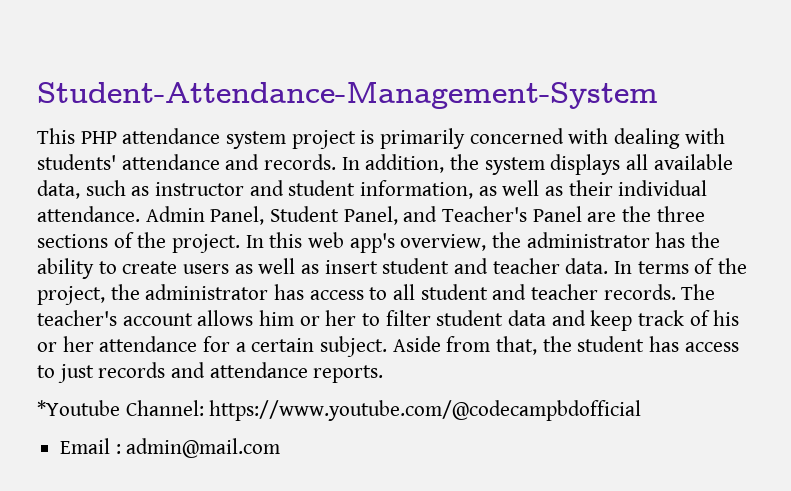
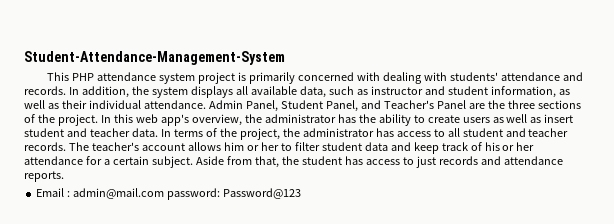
- *Youtube Channel: https://www.youtube.com/@codecampbdofficial
- Email : admin@mail.com
+ Email : admin@mail.com password: Password@123

